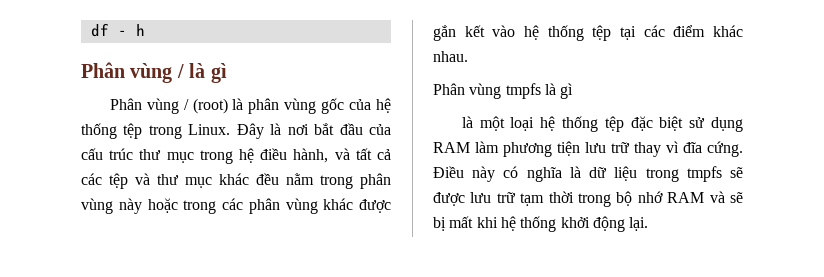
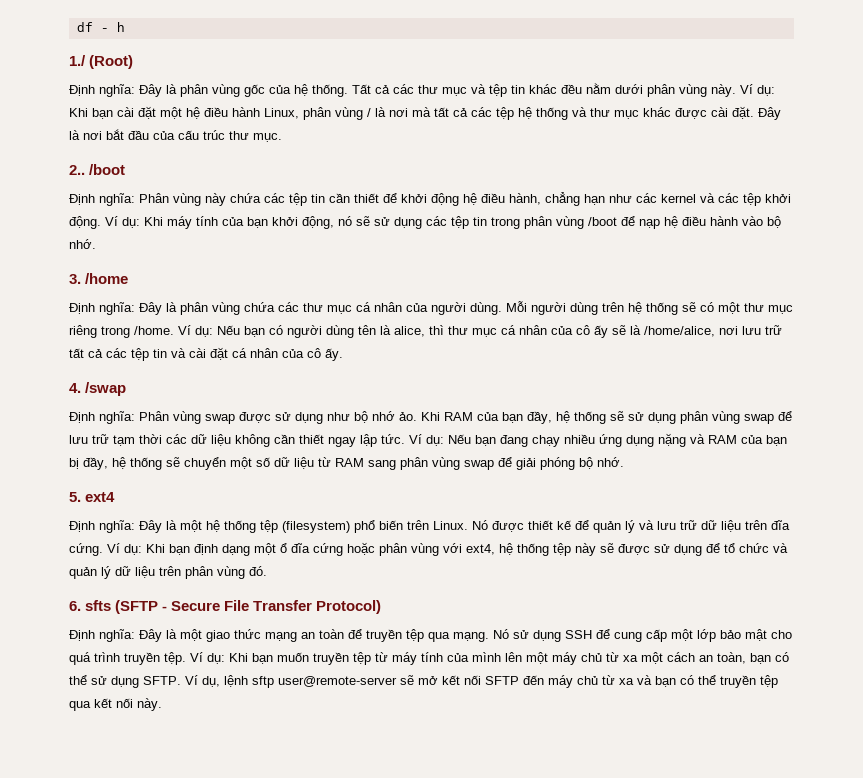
- Phân vùng / là gì
- Phân vùng / (root) là phân vùng gốc của hệ thống tệp trong Linux.
+ 1./ (Root)
+ Định nghĩa: Đây là phân vùng gốc của hệ thống. Tất cả các thư mục và tệp tin khác đều nằm dưới phân vùng này. Ví dụ: Khi bạn cài đặt một hệ điều hành Linux, phân vùng / là nơi mà tất cả các tệp hệ thống và thư mục khác được cài đặt.
- Đây là nơi bắt đầu của cấu trúc thư mục trong hệ điều hành, và tất cả các tệp và thư mục khác đều nằm trong phân vùng này hoặc trong các phân vùng khác được gắn kết vào hệ thống tệp tại các điểm khác nhau.
- Phân vùng tmpfs là gì
- là một loại hệ thống tệp đặc biệt sử dụng RAM làm phương tiện lưu trữ thay vì đĩa cứng. Điều này có nghĩa là dữ liệu trong tmpfs sẽ được lưu trữ tạm thời trong bộ nhớ RAM và sẽ bị mất khi hệ thống khởi động lại.
+ Đây là nơi bắt đầu của cấu trúc thư mục.
+ 2.. /boot
+ Định nghĩa: Phân vùng này chứa các tệp tin cần thiết để khởi động hệ điều hành, chẳng hạn như các kernel và các tệp khởi động. Ví dụ: Khi máy tính của bạn khởi động, nó sẽ sử dụng các tệp tin trong phân vùng /boot để nạp hệ điều hành vào bộ nhớ.
+ 3. /home
+ Định nghĩa: Đây là phân vùng chứa các thư mục cá nhân của người dùng. Mỗi người dùng trên hệ thống sẽ có một thư mục riêng trong /home. Ví dụ: Nếu bạn có người dùng tên là alice, thì thư mục cá nhân của cô ấy sẽ là /home/alice, nơi lưu trữ tất cả các tệp tin và cài đặt cá nhân của cô ấy.
+ 4. /swap
+ Định nghĩa: Phân vùng swap được sử dụng như bộ nhớ ảo. Khi RAM của bạn đầy, hệ thống sẽ sử dụng phân vùng swap để lưu trữ tạm thời các dữ liệu không cần thiết ngay lập tức. Ví dụ: Nếu bạn đang chạy nhiều ứng dụng nặng và RAM của bạn bị đầy, hệ thống sẽ chuyển một số dữ liệu từ RAM sang phân vùng swap để giải phóng bộ nhớ.
+ 5. ext4
+ Định nghĩa: Đây là một hệ thống tệp (filesystem) phổ biến trên Linux. Nó được thiết kế để quản lý và lưu trữ dữ liệu trên đĩa cứng. Ví dụ: Khi bạn định dạng một ổ đĩa cứng hoặc phân vùng với ext4, hệ thống tệp này sẽ được sử dụng để tổ chức và quản lý dữ liệu trên phân vùng đó.
+ 6. sfts (SFTP - Secure File Transfer Protocol)
+ Định nghĩa: Đây là một giao thức mạng an toàn để truyền tệp qua mạng. Nó sử dụng SSH để cung cấp một lớp bảo mật cho quá trình truyền tệp. Ví dụ: Khi bạn muốn truyền tệp từ máy tính của mình lên một máy chủ từ xa một cách an toàn, bạn có thể sử dụng SFTP. Ví dụ, lệnh sftp user@remote-server sẽ mở kết nối SFTP đến máy chủ từ xa và bạn có thể truyền tệp qua kết nối này.

